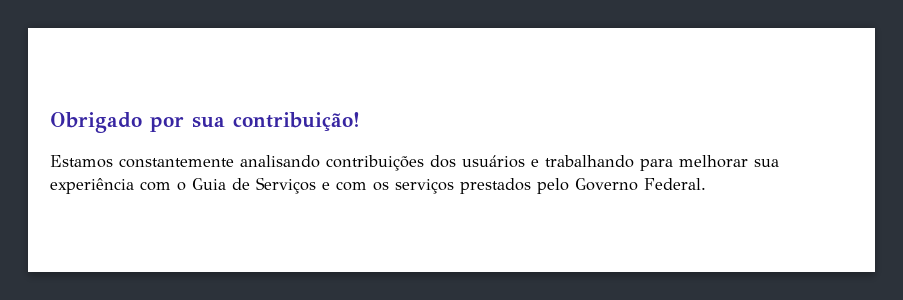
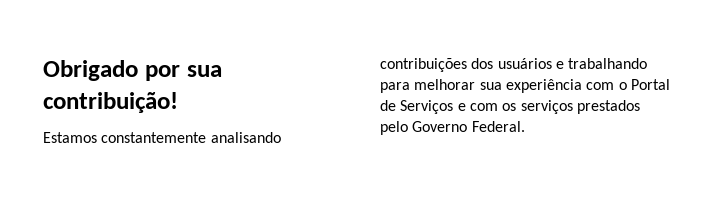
- Estamos constantemente analisando contribuições dos usuários e trabalhando para melhorar sua experiência com o Guia de Serviços e com os serviços prestados pelo Governo Federal.
+ Estamos constantemente analisando contribuições dos usuários e trabalhando para melhorar sua experiência com o Portal de Serviços e com os serviços prestados pelo Governo Federal.

